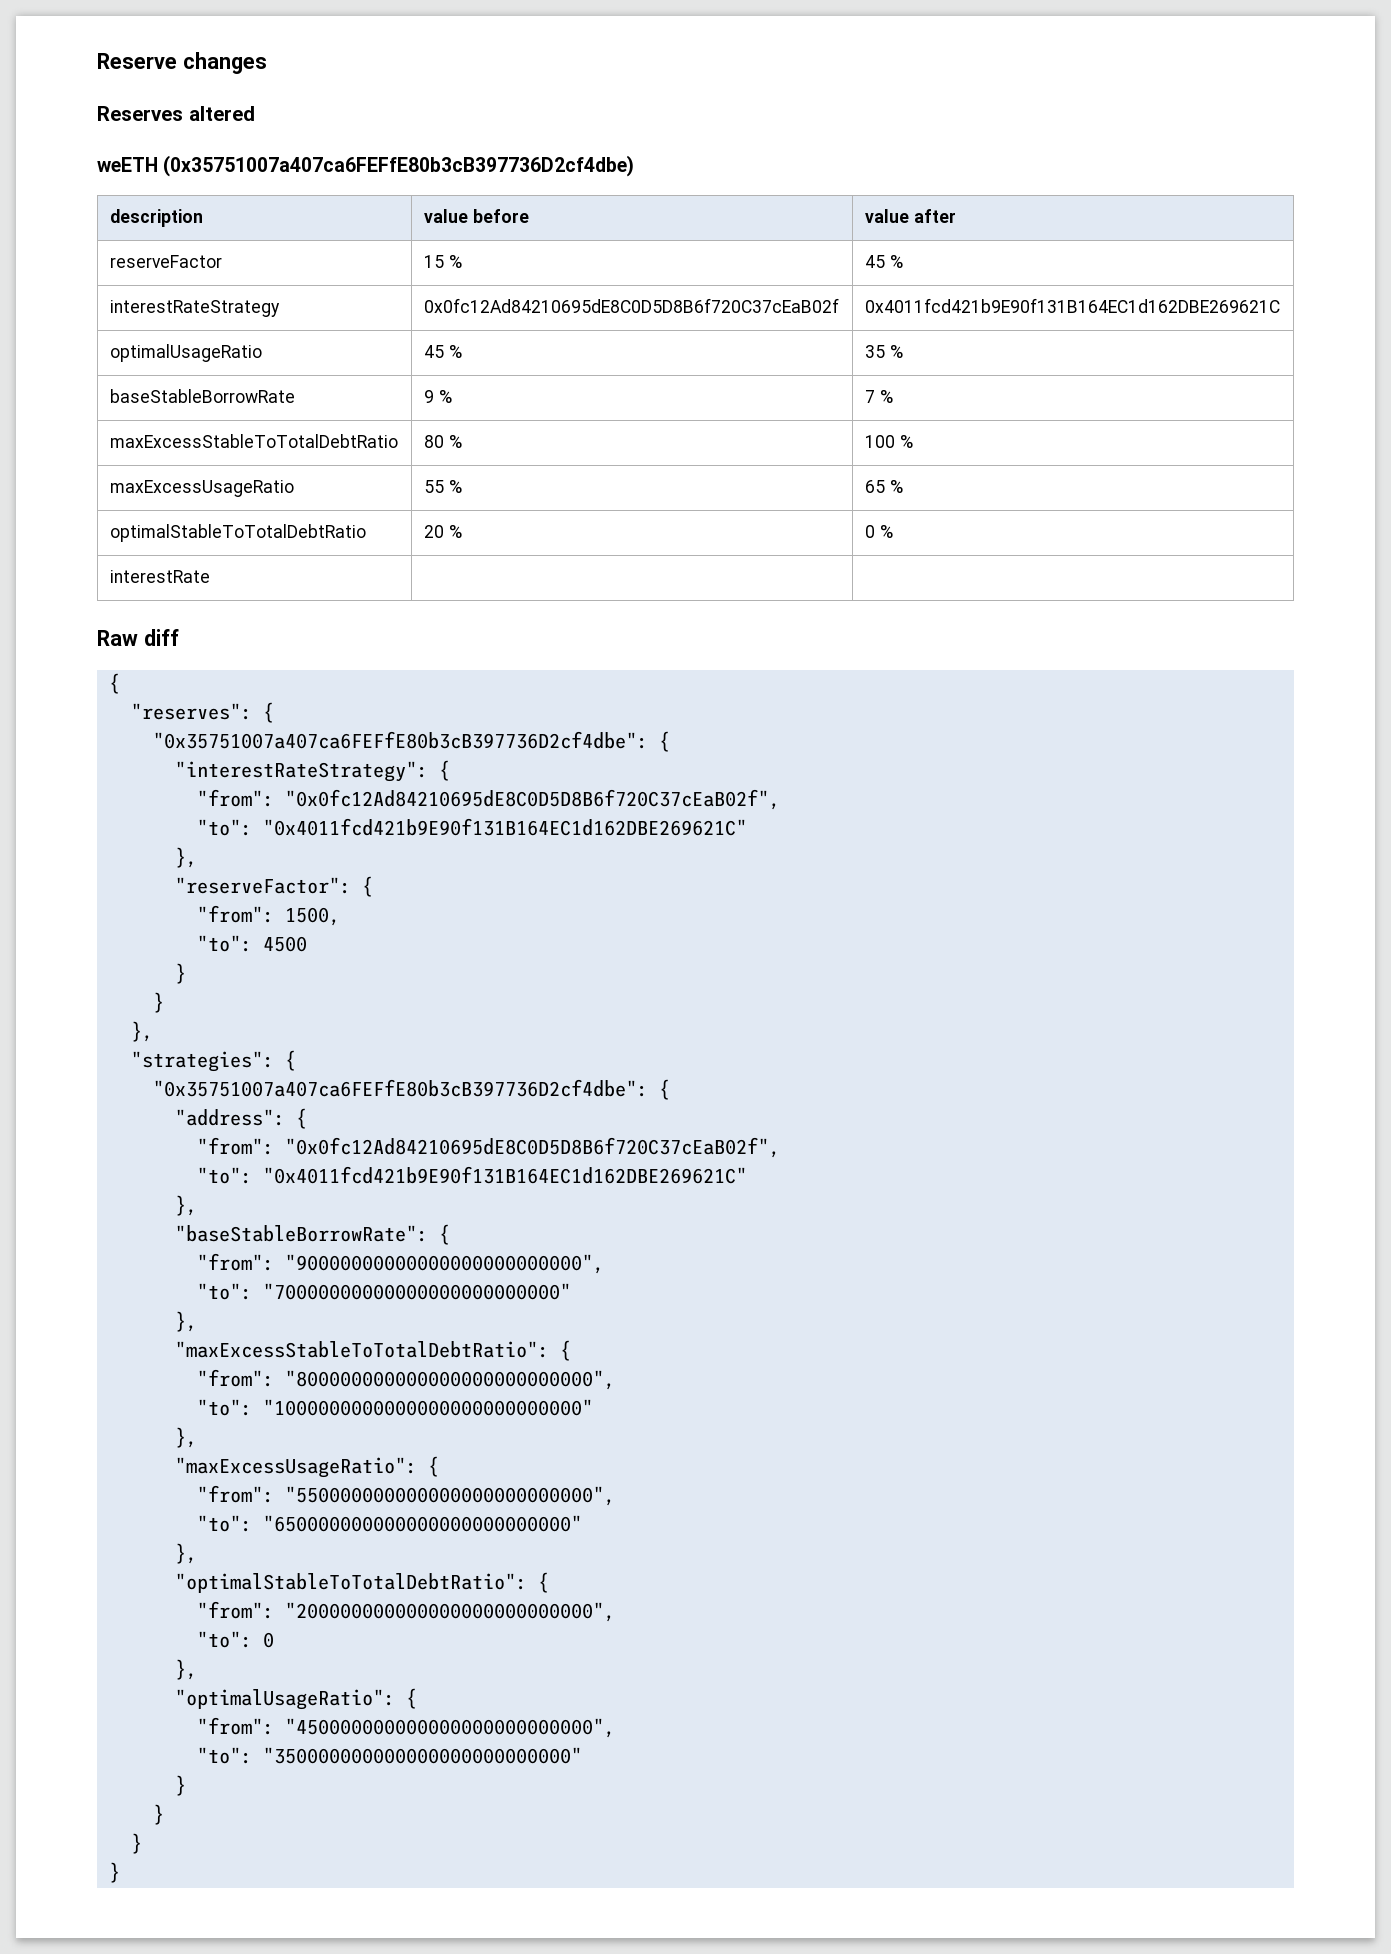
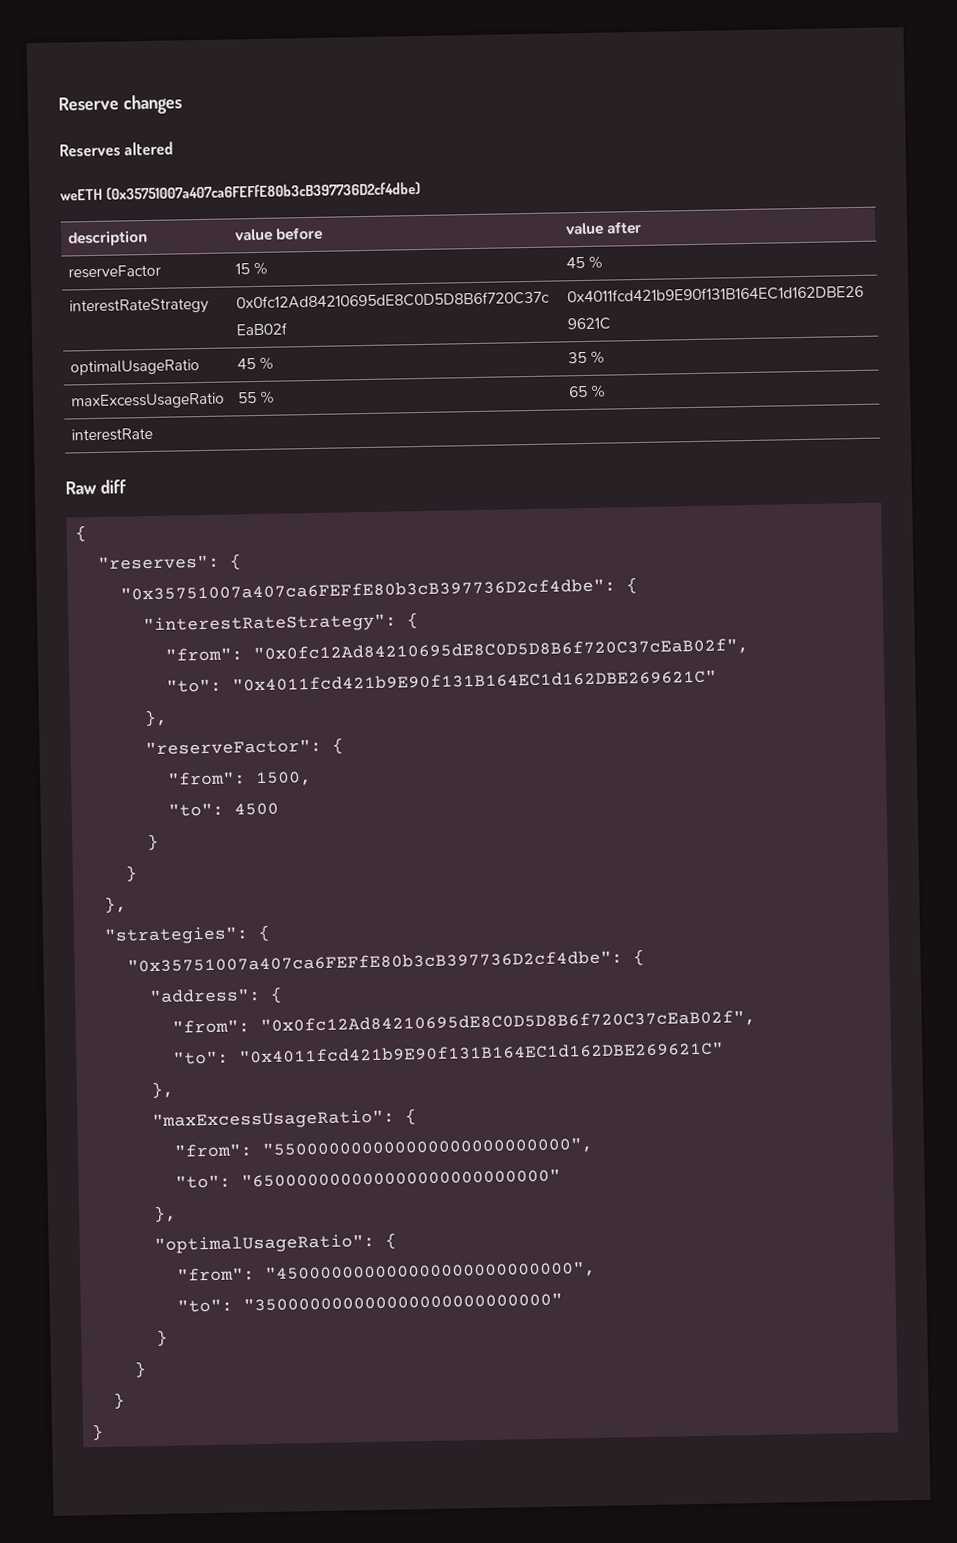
- baseStableBorrowRate | 9 % | 7 %
- maxExcessStableToTotalDebtRatio | 80 % | 100 %
- optimalStableToTotalDebtRatio | 20 % | 0 %
- "baseStableBorrowRate": {
- "from": "90000000000000000000000000",
- "to": "70000000000000000000000000"
- },
- "maxExcessStableToTotalDebtRatio": {
- "from": "800000000000000000000000000",
- "to": "1000000000000000000000000000"
- },
- "optimalStableToTotalDebtRatio": {
- "from": "200000000000000000000000000",
- "to": 0
- },

